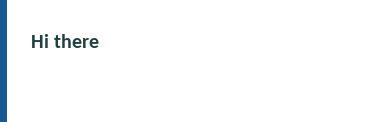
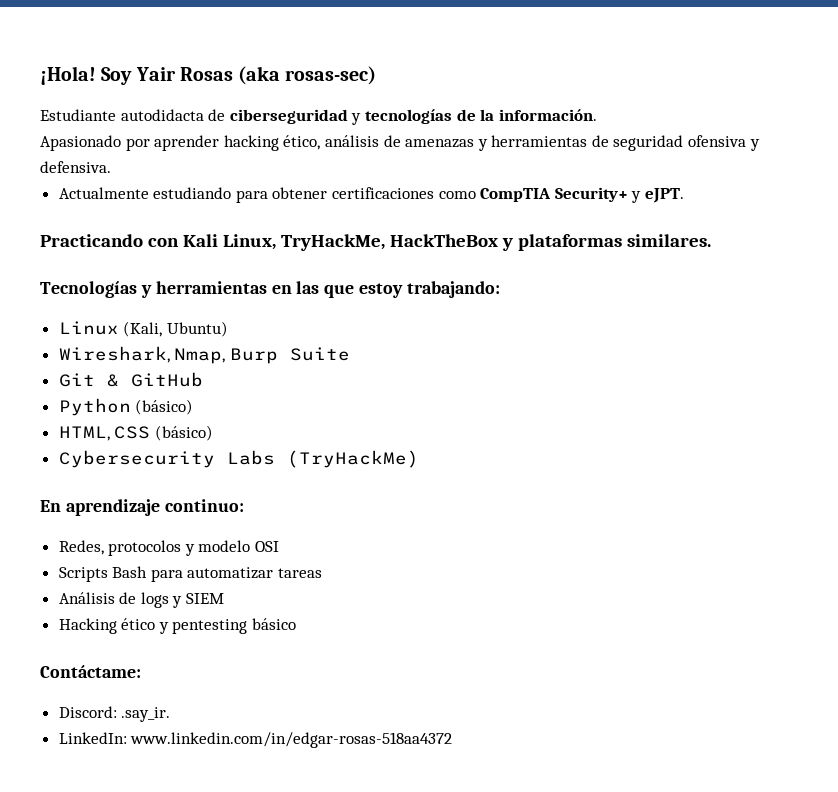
- Hi there
+ ¡Hola! Soy Yair Rosas (aka rosas-sec)
+ Estudiante autodidacta de ciberseguridad y tecnologías de la información.
+ Apasionado por aprender hacking ético, análisis de amenazas y herramientas de seguridad ofensiva y defensiva.
+ Actualmente estudiando para obtener certificaciones como CompTIA Security+ y eJPT.
+ Practicando con Kali Linux, TryHackMe, HackTheBox y plataformas similares.
+ Tecnologías y herramientas en las que estoy trabajando:
+ Linux (Kali, Ubuntu)
+ Wireshark, Nmap, Burp Suite
+ Git & GitHub
+ Python (básico)
+ HTML, CSS (básico)
+ Cybersecurity Labs (TryHackMe)
+ En aprendizaje continuo:
+ Redes, protocolos y modelo OSI
+ Scripts Bash para automatizar tareas
+ Análisis de logs y SIEM
+ Hacking ético y pentesting básico
+ Contáctame:
+ Discord: .say_ir.
+ LinkedIn: www.linkedin.com/in/edgar-rosas-518aa4372

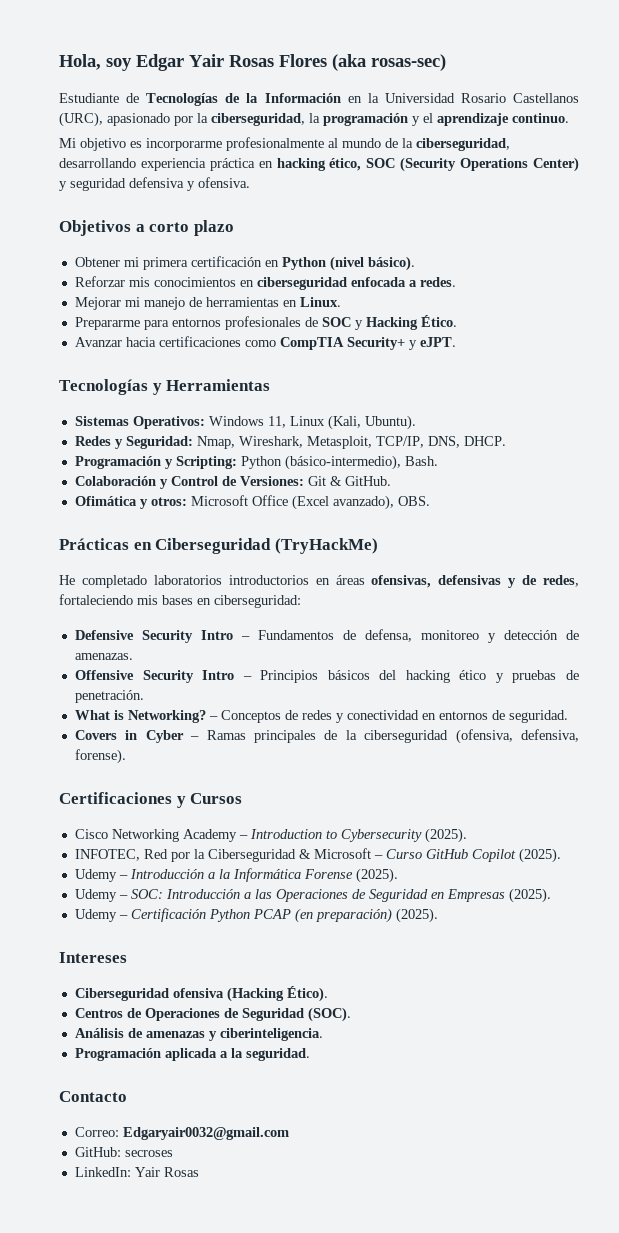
- ¡Hola! Soy Yair Rosas (aka rosas-sec)
+ Hola, soy Edgar Yair Rosas Flores (aka rosas-sec)
- Estudiante autodidacta de ciberseguridad y tecnologías de la información.
- Apasionado por aprender hacking ético, análisis de amenazas y herramientas de seguridad ofensiva y defensiva.
- Actualmente estudiando para obtener certificaciones como CompTIA Security+ y eJPT.
+ Estudiante de Tecnologías de la Información en la Universidad Rosario Castellanos (URC), apasionado por la ciberseguridad, la programación y el aprendizaje continuo.
+ Mi objetivo es incorporarme profesionalmente al mundo de la ciberseguridad, desarrollando experiencia práctica en hacking ético, SOC (Security Operations Center) y seguridad defensiva y ofensiva.
+ Objetivos a corto plazo
+ Obtener mi primera certificación en Python (nivel básico).
+ Reforzar mis conocimientos en ciberseguridad enfocada a redes.
+ Mejorar mi manejo de herramientas en Linux.
+ Prepararme para entornos profesionales de SOC y Hacking Ético.
+ Avanzar hacia certificaciones como CompTIA Security+ y eJPT.
- Practicando con Kali Linux, TryHackMe, HackTheBox y plataformas similares.
- Tecnologías y herramientas en las que estoy trabajando:
- Linux (Kali, Ubuntu)
- Wireshark, Nmap, Burp Suite
- Git & GitHub
- Python (básico)
- HTML, CSS (básico)
- Cybersecurity Labs (TryHackMe)
- En aprendizaje continuo:
- Redes, protocolos y modelo OSI
- Scripts Bash para automatizar tareas
- Análisis de logs y SIEM
- Hacking ético y pentesting básico
- Contáctame:
- Discord: .say_ir.
+ Tecnologías y Herramientas
+ Sistemas Operativos: Windows 11, Linux (Kali, Ubuntu).
+ Redes y Seguridad: Nmap, Wireshark, Metasploit, TCP/IP, DNS, DHCP.
+ Programación y Scripting: Python (básico-intermedio), Bash.
+ Colaboración y Control de Versiones: Git & GitHub.
+ Ofimática y otros: Microsoft Office (Excel avanzado), OBS.
+ Prácticas en Ciberseguridad (TryHackMe)
+ He completado laboratorios introductorios en áreas ofensivas, defensivas y de redes, fortaleciendo mis bases en ciberseguridad:
+ Defensive Security Intro – Fundamentos de defensa, monitoreo y detección de amenazas.
+ Offensive Security Intro – Principios básicos del hacking ético y pruebas de penetración.
+ What is Networking? – Conceptos de redes y conectividad en entornos de seguridad.
+ Covers in Cyber – Ramas principales de la ciberseguridad (ofensiva, defensiva, forense).
+ Certificaciones y Cursos
+ Cisco Networking Academy – Introduction to Cybersecurity (2025).
+ INFOTEC, Red por la Ciberseguridad & Microsoft – Curso GitHub Copilot (2025).
+ Udemy – Introducción a la Informática Forense (2025).
+ Udemy – SOC: Introducción a las Operaciones de Seguridad en Empresas (2025).
+ Udemy – Certificación Python PCAP (en preparación) (2025).
+ Intereses
+ Ciberseguridad ofensiva (Hacking Ético).
+ Centros de Operaciones de Seguridad (SOC).
+ Análisis de amenazas y ciberinteligencia.
+ Programación aplicada a la seguridad.
+ Contacto
+ Correo: Edgaryair0032@gmail.com
+ GitHub: secroses
- LinkedIn: www.linkedin.com/in/edgar-rosas-518aa4372
+ LinkedIn: Yair Rosas

